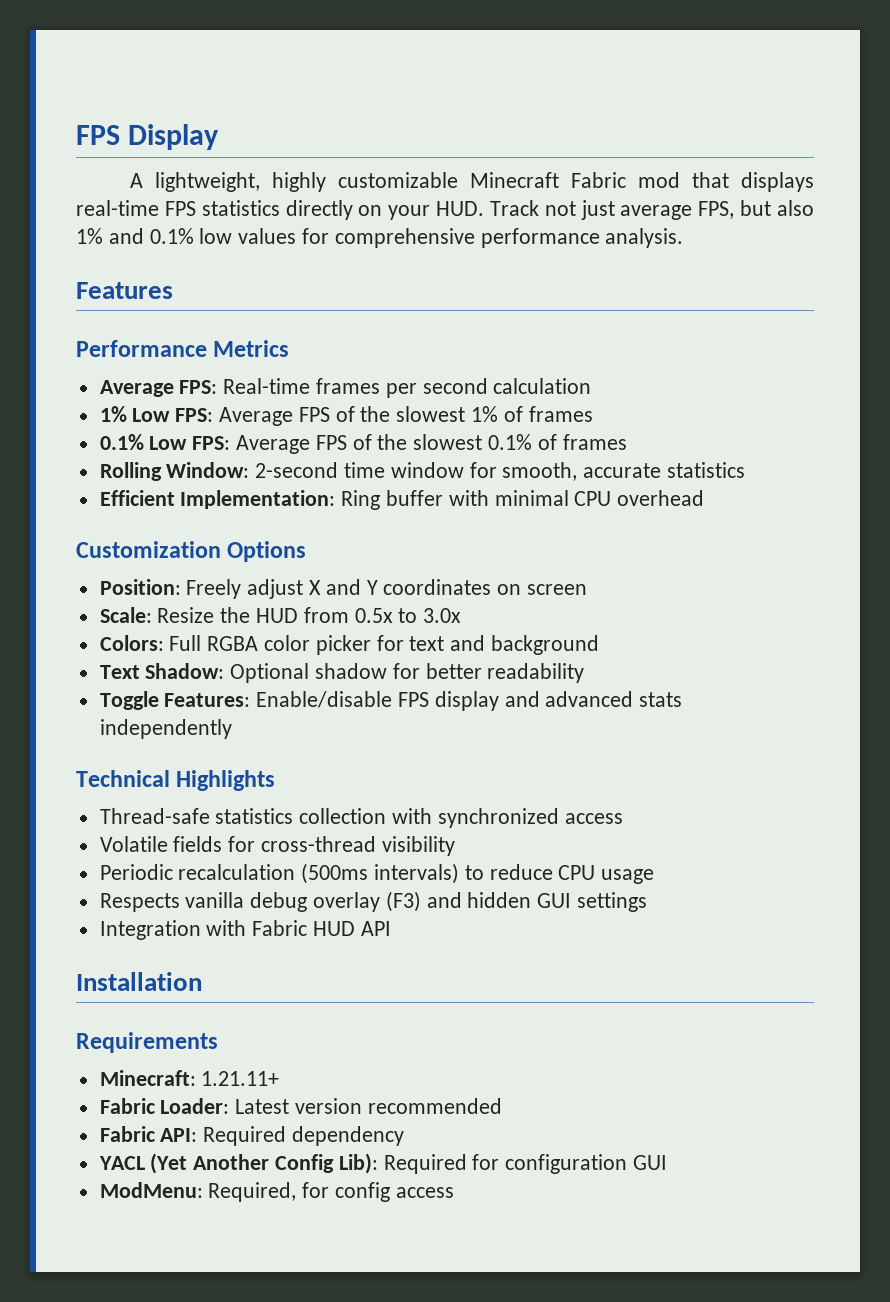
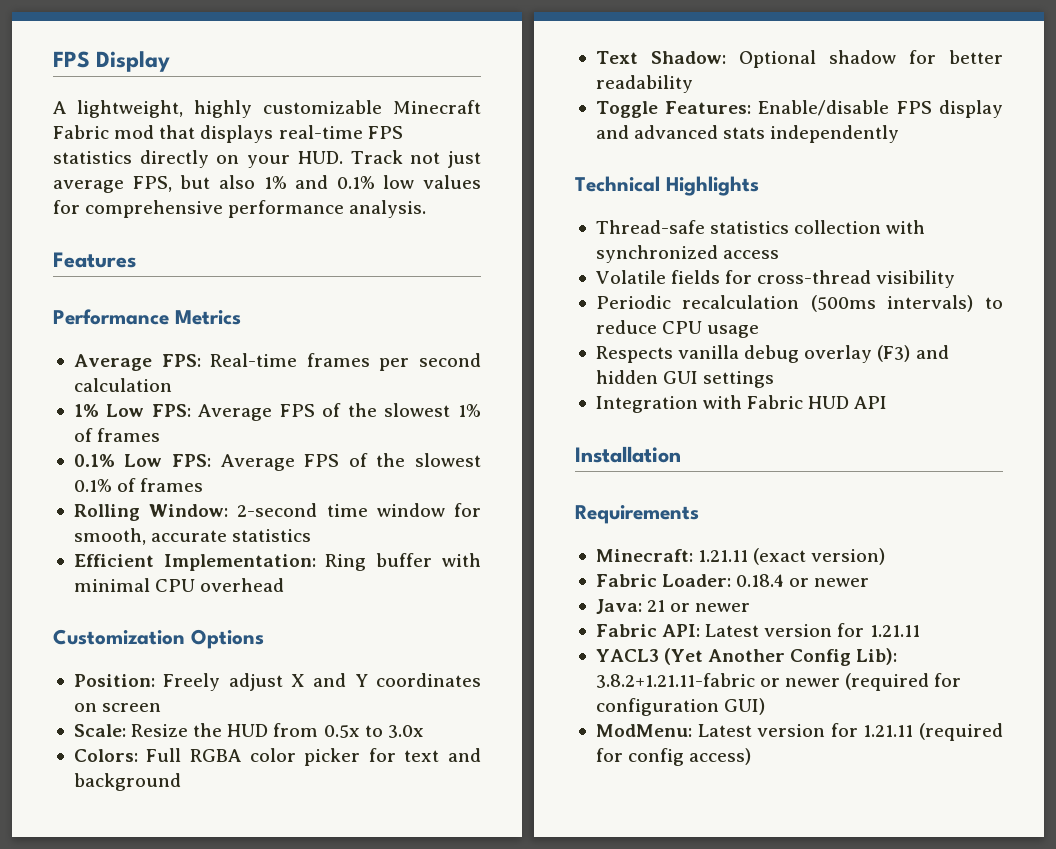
- Minecraft: 1.21.11+
+ Minecraft: 1.21.11 (exact version)
- Fabric Loader: Latest version recommended
- Fabric API: Required dependency
- YACL (Yet Another Config Lib): Required for configuration GUI
+ Fabric Loader: 0.18.4 or newer
+ Java: 21 or newer
+ Fabric API: Latest version for 1.21.11
+ YACL3 (Yet Another Config Lib): 3.8.2+1.21.11-fabric or newer (required for configuration GUI)
- ModMenu: Required, for config access
+ ModMenu: Latest version for 1.21.11 (required for config access)

